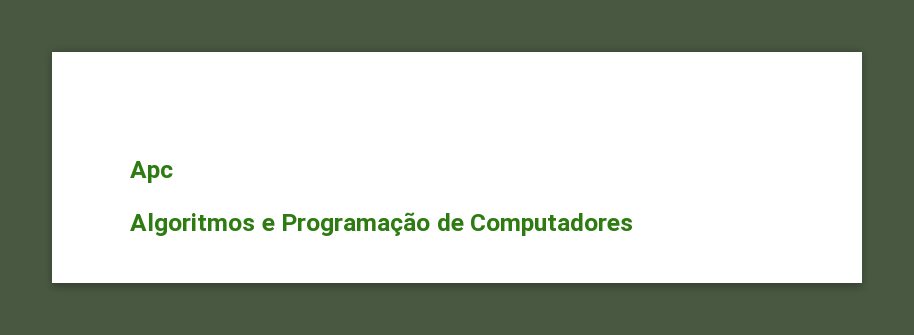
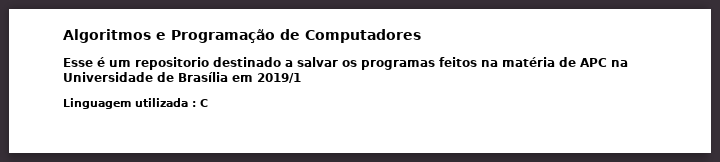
- Apc
+ Esse é um repositorio destinado a salvar os programas feitos na matéria de APC na Universidade de Brasília em 2019/1
+ Linguagem utilizada : C

